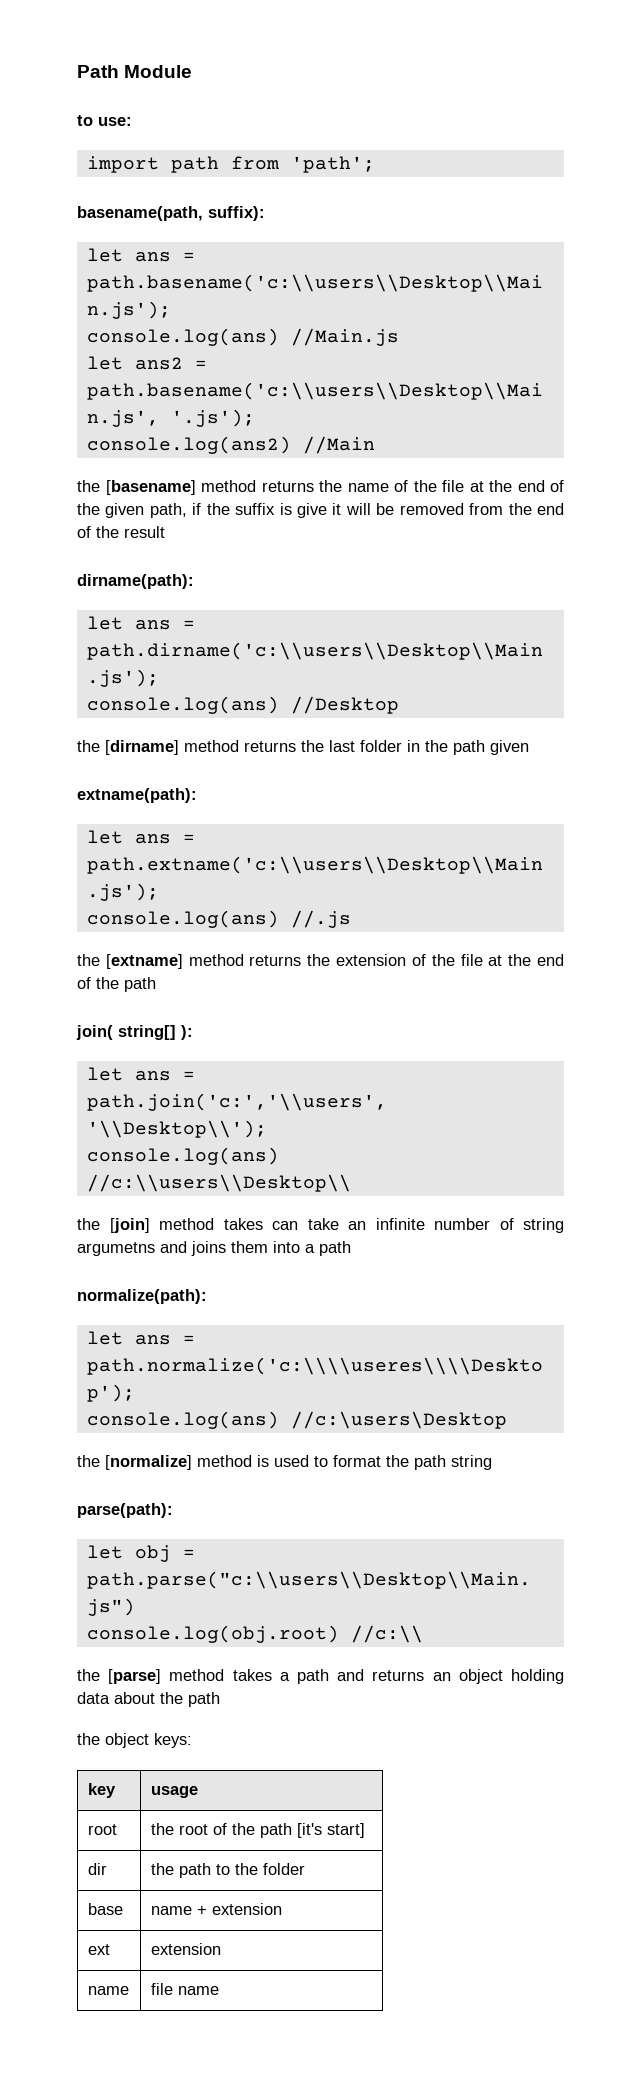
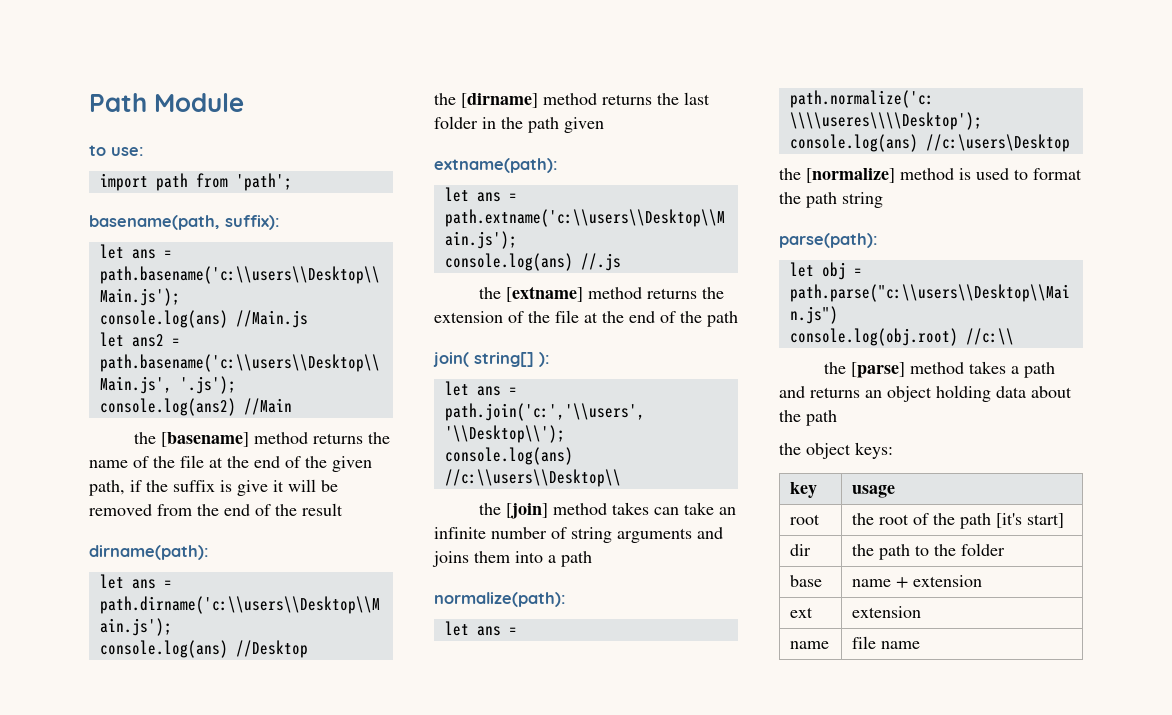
- the [join] method takes can take an infinite number of string argumetns and joins them into a path
+ the [join] method takes can take an infinite number of string arguments and joins them into a path

